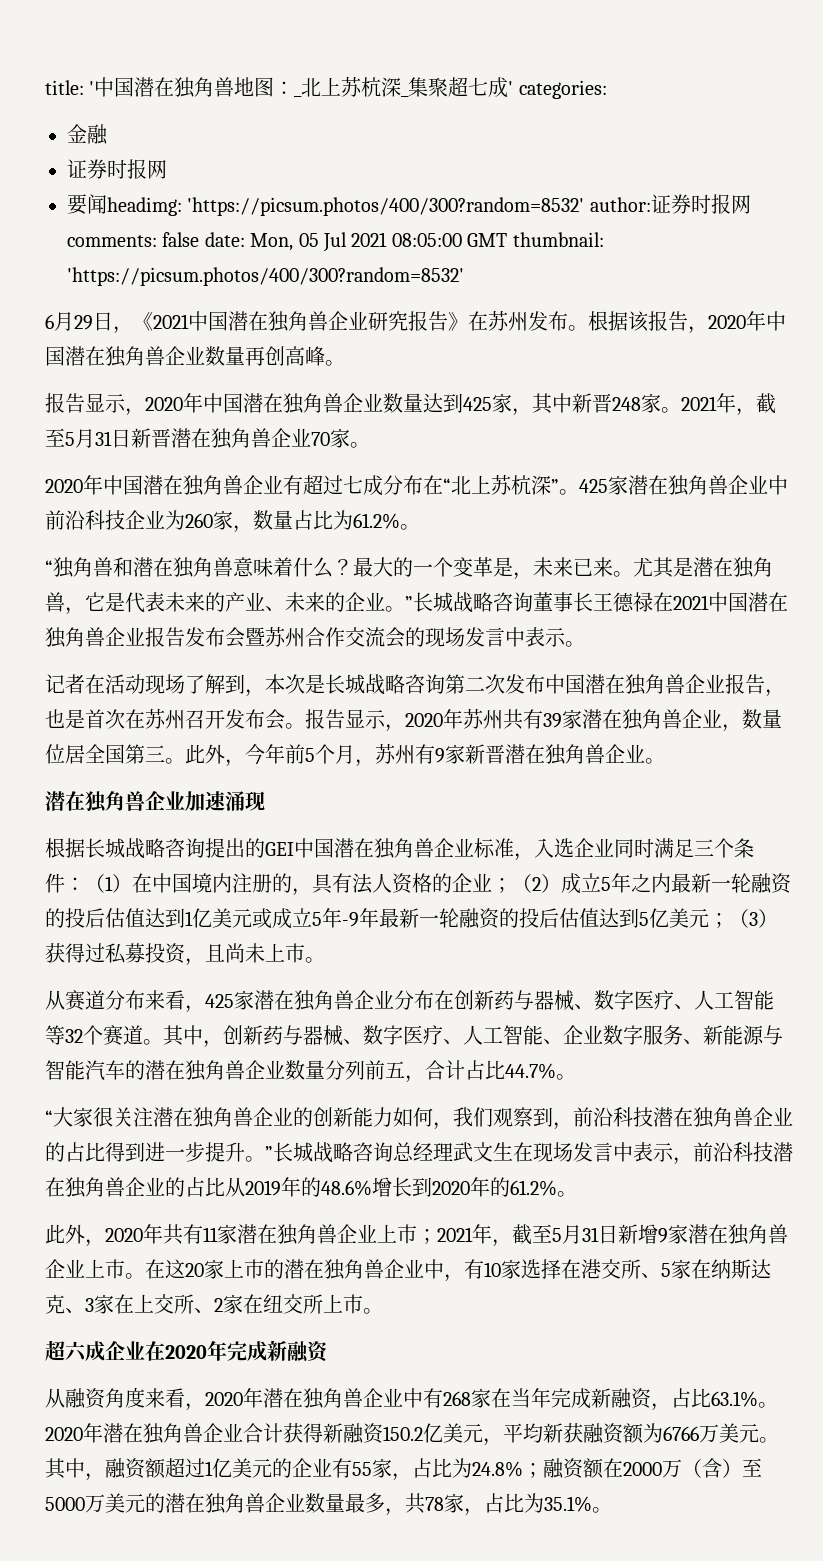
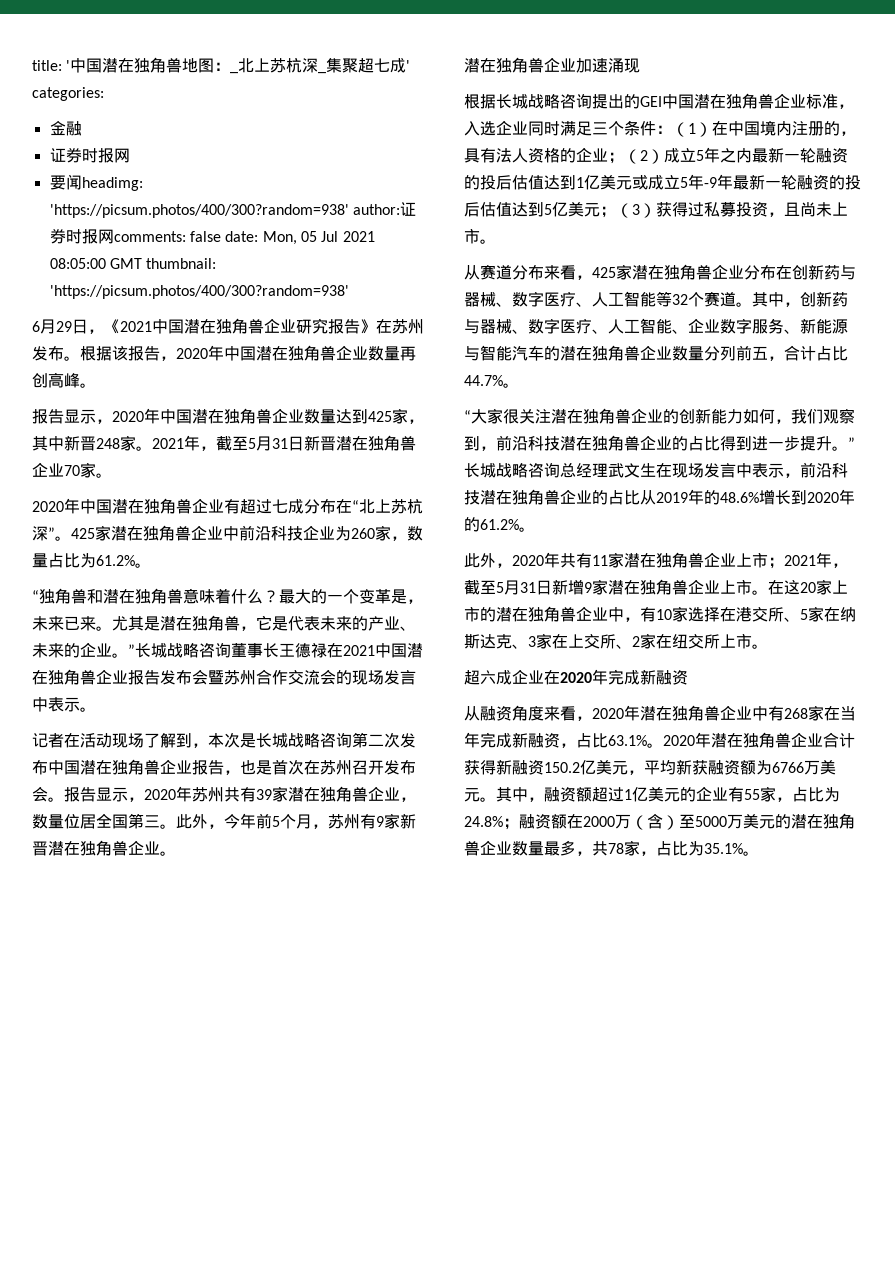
- 要闻headimg: 'https://picsum.photos/400/300?random=8532' author:证券时报网comments: false date: Mon, 05 Jul 2021 08:05:00 GMT thumbnail: 'https://picsum.photos/400/300?random=8532'
+ 要闻headimg: 'https://picsum.photos/400/300?random=938' author:证券时报网comments: false date: Mon, 05 Jul 2021 08:05:00 GMT thumbnail: 'https://picsum.photos/400/300?random=938'

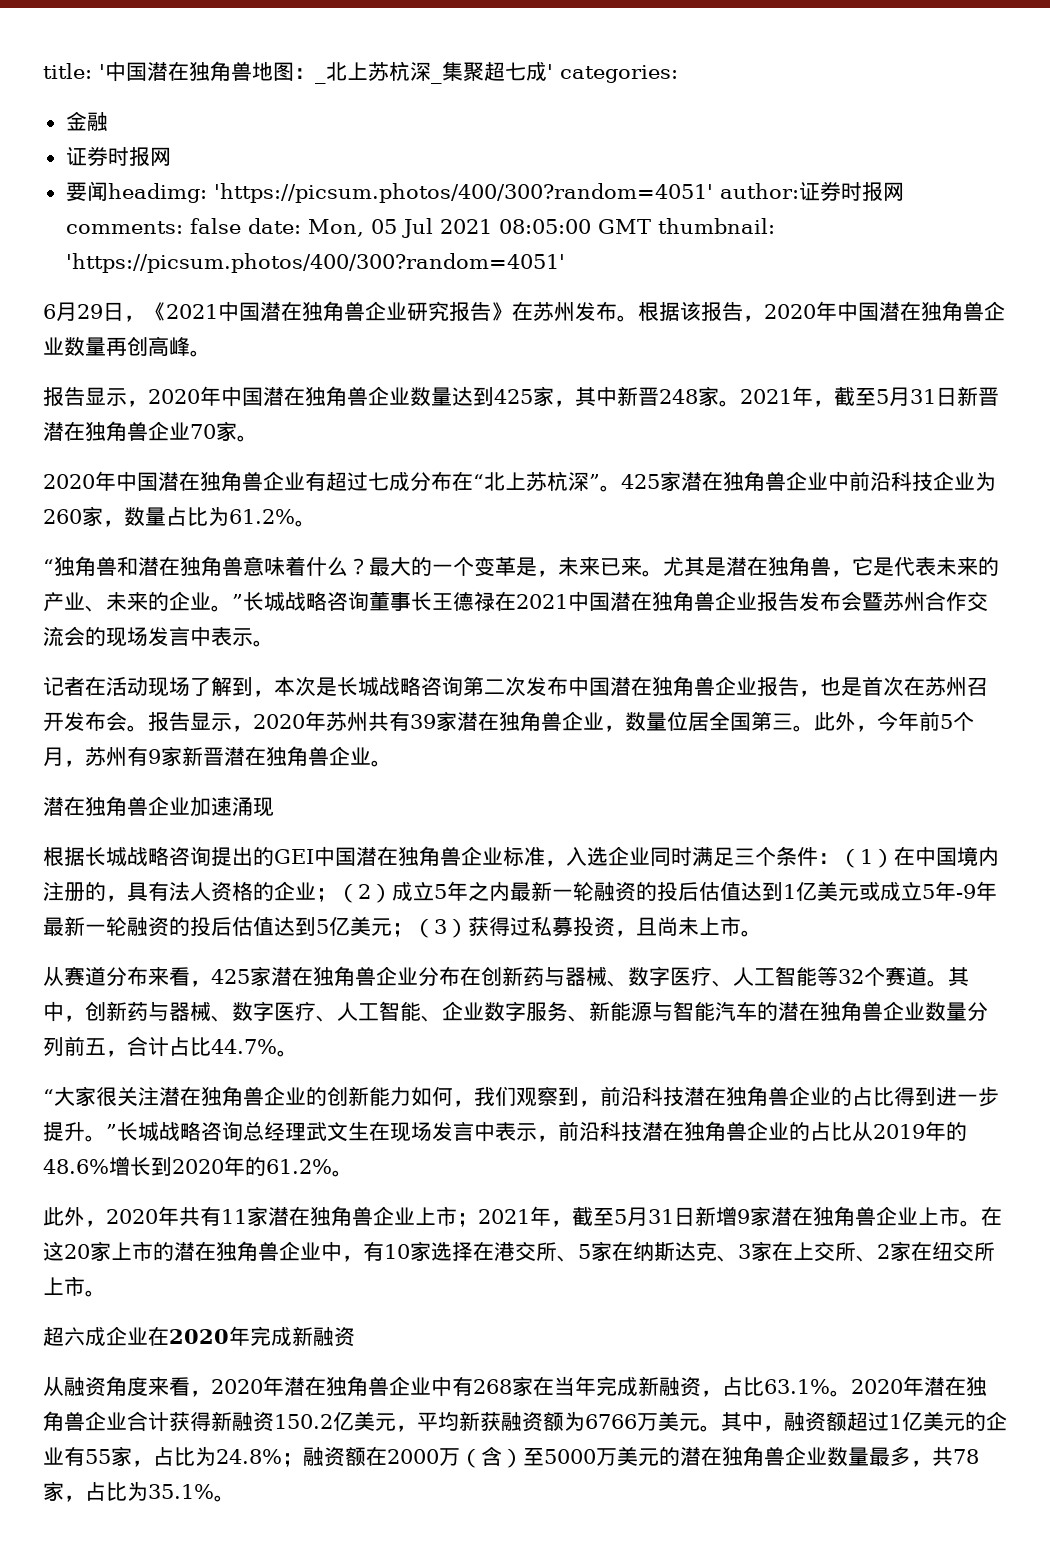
- 要闻headimg: 'https://picsum.photos/400/300?random=938' author:证券时报网comments: false date: Mon, 05 Jul 2021 08:05:00 GMT thumbnail: 'https://picsum.photos/400/300?random=938'
+ 要闻headimg: 'https://picsum.photos/400/300?random=4051' author:证券时报网comments: false date: Mon, 05 Jul 2021 08:05:00 GMT thumbnail: 'https://picsum.photos/400/300?random=4051'

